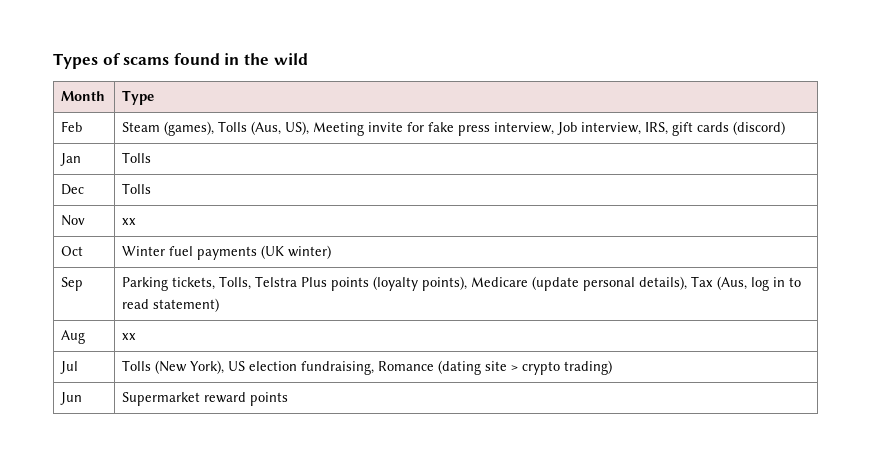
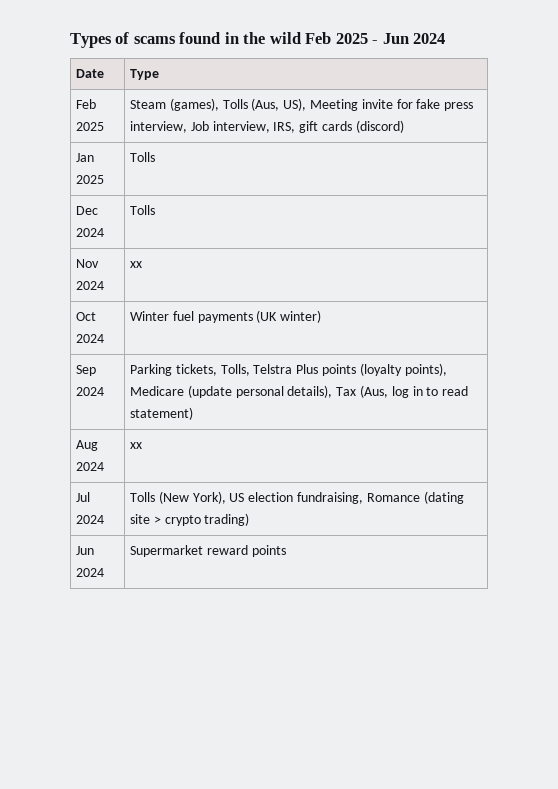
- Types of scams found in the wild
- Month | Type
+ Types of scams found in the wild Feb 2025 - Jun 2024
+ Date | Type
- Feb | Steam (games), Tolls (Aus, US), Meeting invite for fake press interview, Job interview, IRS, gift cards (discord)
+ Feb 2025 | Steam (games), Tolls (Aus, US), Meeting invite for fake press interview, Job interview, IRS, gift cards (discord)
- Jan | Tolls
+ Jan 2025 | Tolls
- Dec | Tolls
+ Dec 2024 | Tolls
- Nov | xx
+ Nov 2024 | xx
- Oct | Winter fuel payments (UK winter)
+ Oct 2024 | Winter fuel payments (UK winter)
- Sep | Parking tickets, Tolls, Telstra Plus points (loyalty points), Medicare (update personal details), Tax (Aus, log in to read statement)
+ Sep 2024 | Parking tickets, Tolls, Telstra Plus points (loyalty points), Medicare (update personal details), Tax (Aus, log in to read statement)
- Aug | xx
+ Aug 2024 | xx
- Jul | Tolls (New York), US election fundraising, Romance (dating site > crypto trading)
+ Jul 2024 | Tolls (New York), US election fundraising, Romance (dating site > crypto trading)
- Jun | Supermarket reward points
+ Jun 2024 | Supermarket reward points

